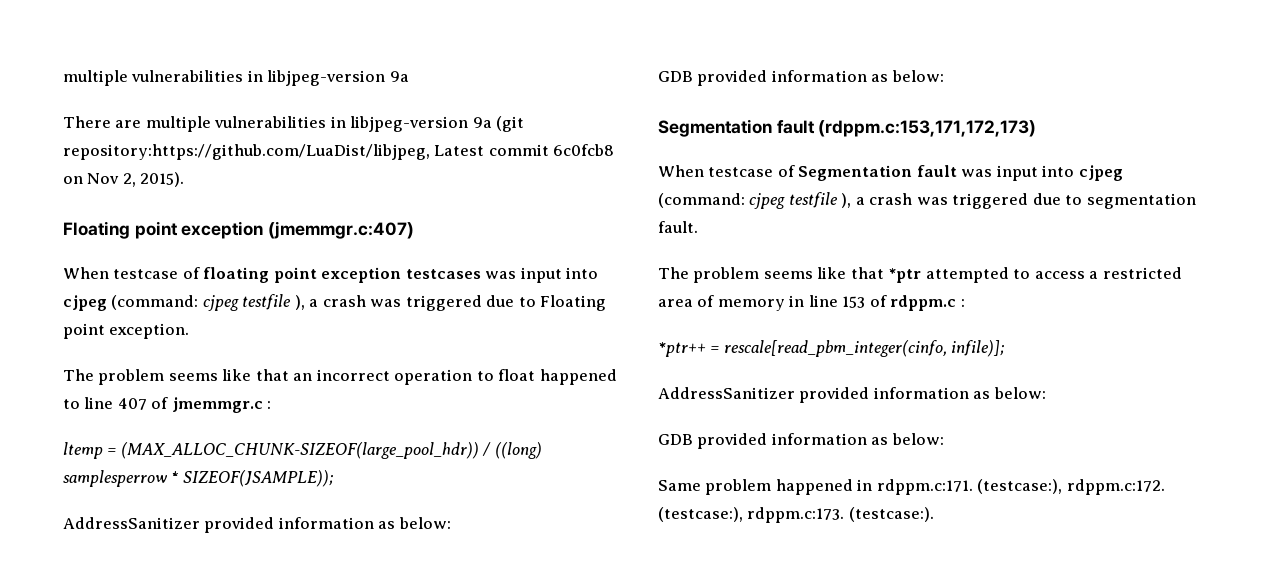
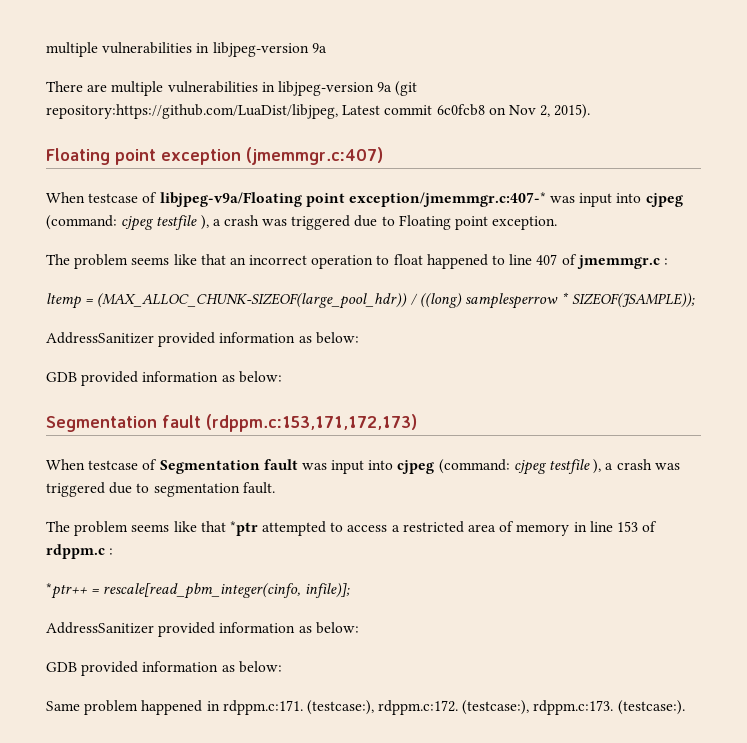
- When testcase of floating point exception testcases was input into cjpeg (command: cjpeg testfile ), a crash was triggered due to Floating point exception.
+ When testcase of libjpeg-v9a/Floating point exception/jmemmgr.c:407-* was input into cjpeg (command: cjpeg testfile ), a crash was triggered due to Floating point exception.

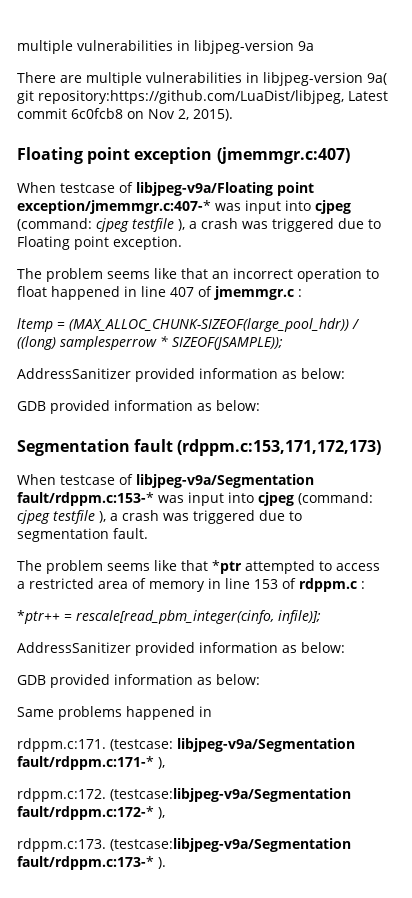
- There are multiple vulnerabilities in libjpeg-version 9a (git repository:https://github.com/LuaDist/libjpeg, Latest commit 6c0fcb8 on Nov 2, 2015).
+ There are multiple vulnerabilities in libjpeg-version 9a( git repository:https://github.com/LuaDist/libjpeg, Latest commit 6c0fcb8 on Nov 2, 2015).
- The problem seems like that an incorrect operation to float happened to line 407 of jmemmgr.c :
+ The problem seems like that an incorrect operation to float happened in line 407 of jmemmgr.c :
- When testcase of Segmentation fault was input into cjpeg (command: cjpeg testfile ), a crash was triggered due to segmentation fault.
+ When testcase of libjpeg-v9a/Segmentation fault/rdppm.c:153-* was input into cjpeg (command: cjpeg testfile ), a crash was triggered due to segmentation fault.
- Same problem happened in rdppm.c:171. (testcase:), rdppm.c:172. (testcase:), rdppm.c:173. (testcase:).
+ Same problems happened in
+ rdppm.c:171. (testcase: libjpeg-v9a/Segmentation fault/rdppm.c:171-* ),
+ rdppm.c:172. (testcase:libjpeg-v9a/Segmentation fault/rdppm.c:172-* ),
+ rdppm.c:173. (testcase:libjpeg-v9a/Segmentation fault/rdppm.c:173-* ).

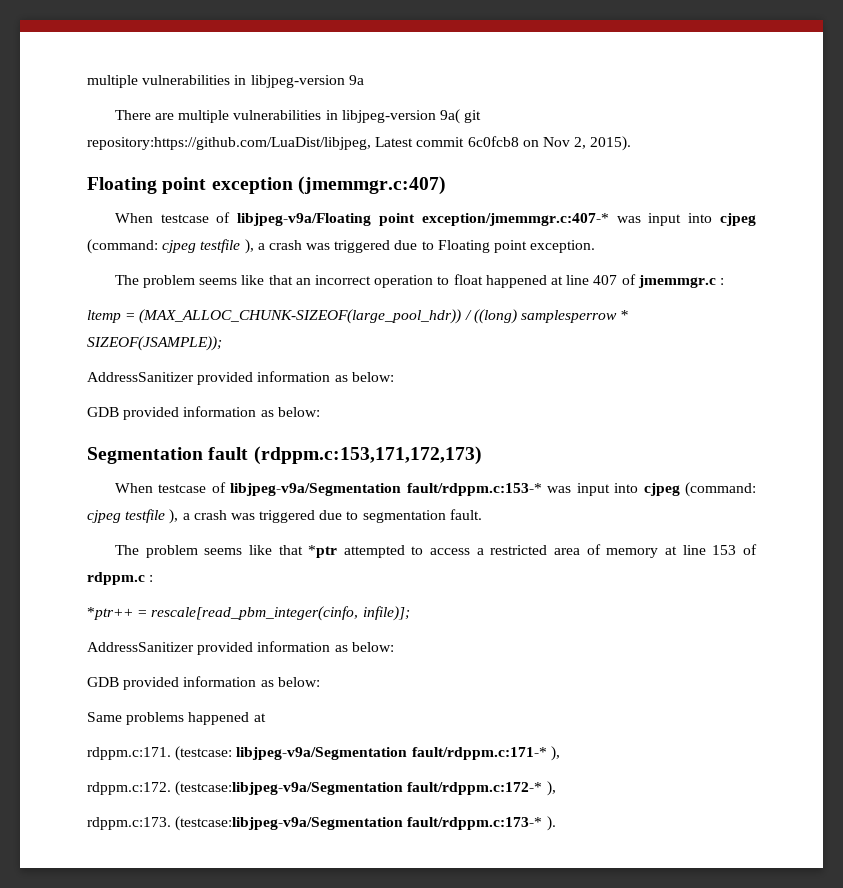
- The problem seems like that an incorrect operation to float happened in line 407 of jmemmgr.c :
+ The problem seems like that an incorrect operation to float happened at line 407 of jmemmgr.c :
- The problem seems like that *ptr attempted to access a restricted area of memory in line 153 of rdppm.c :
+ The problem seems like that *ptr attempted to access a restricted area of memory at line 153 of rdppm.c :
- Same problems happened in
+ Same problems happened at

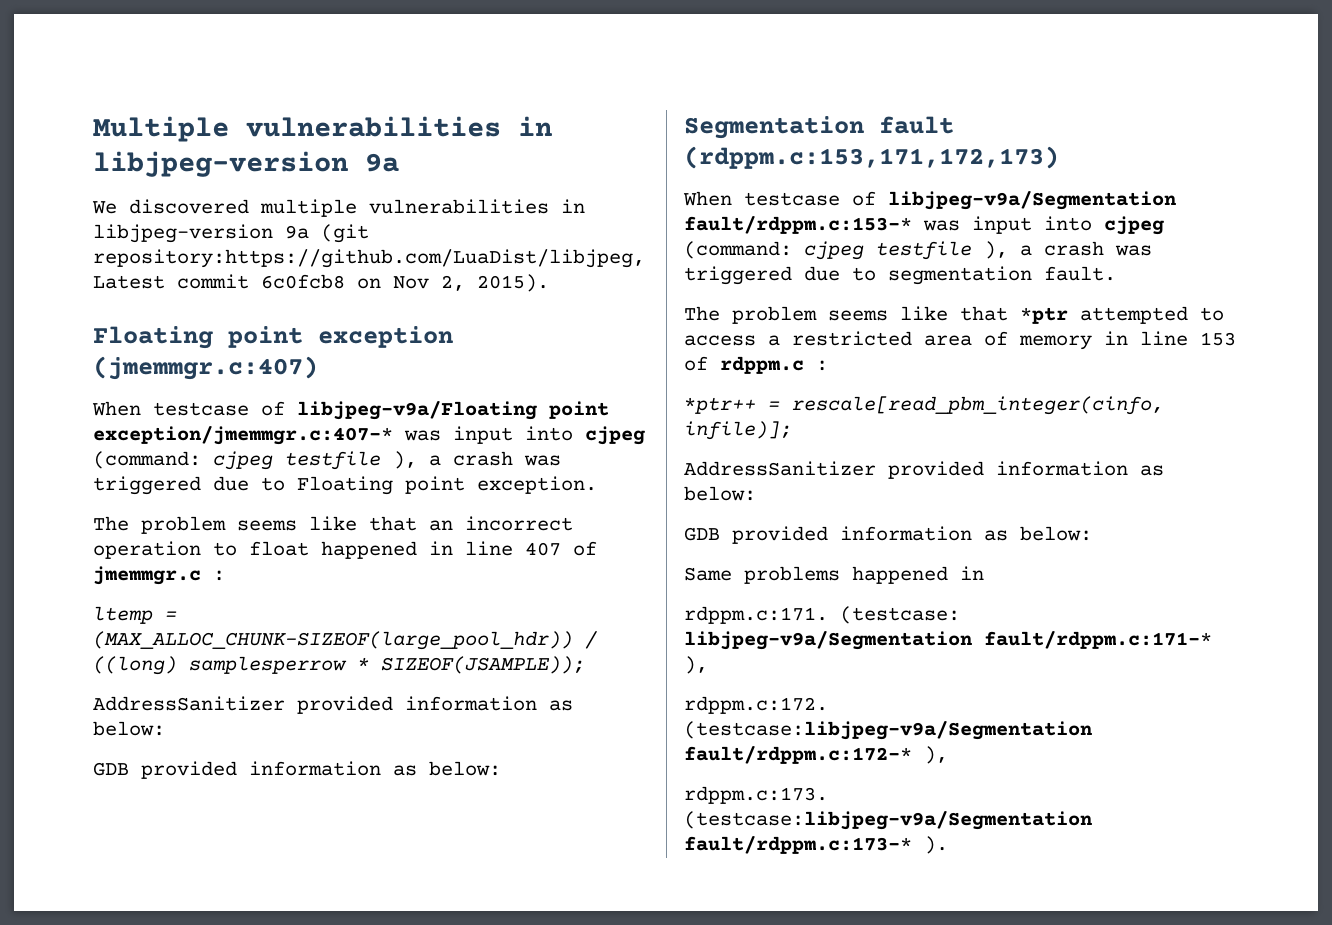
- multiple vulnerabilities in libjpeg-version 9a
- There are multiple vulnerabilities in libjpeg-version 9a( git repository:https://github.com/LuaDist/libjpeg, Latest commit 6c0fcb8 on Nov 2, 2015).
+ Multiple vulnerabilities in libjpeg-version 9a
+ We discovered multiple vulnerabilities in libjpeg-version 9a (git repository:https://github.com/LuaDist/libjpeg, Latest commit 6c0fcb8 on Nov 2, 2015).
- The problem seems like that an incorrect operation to float happened at line 407 of jmemmgr.c :
+ The problem seems like that an incorrect operation to float happened in line 407 of jmemmgr.c :
- The problem seems like that *ptr attempted to access a restricted area of memory at line 153 of rdppm.c :
+ The problem seems like that *ptr attempted to access a restricted area of memory in line 153 of rdppm.c :
- Same problems happened at
+ Same problems happened in

